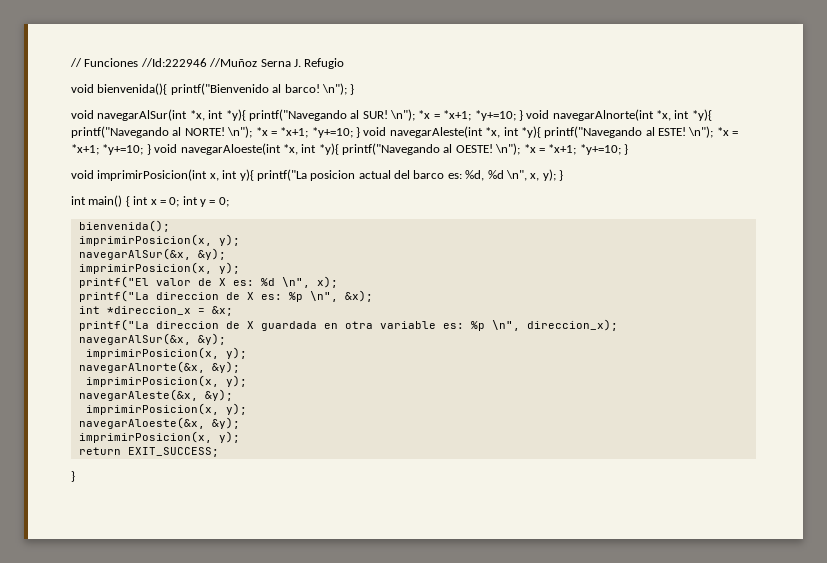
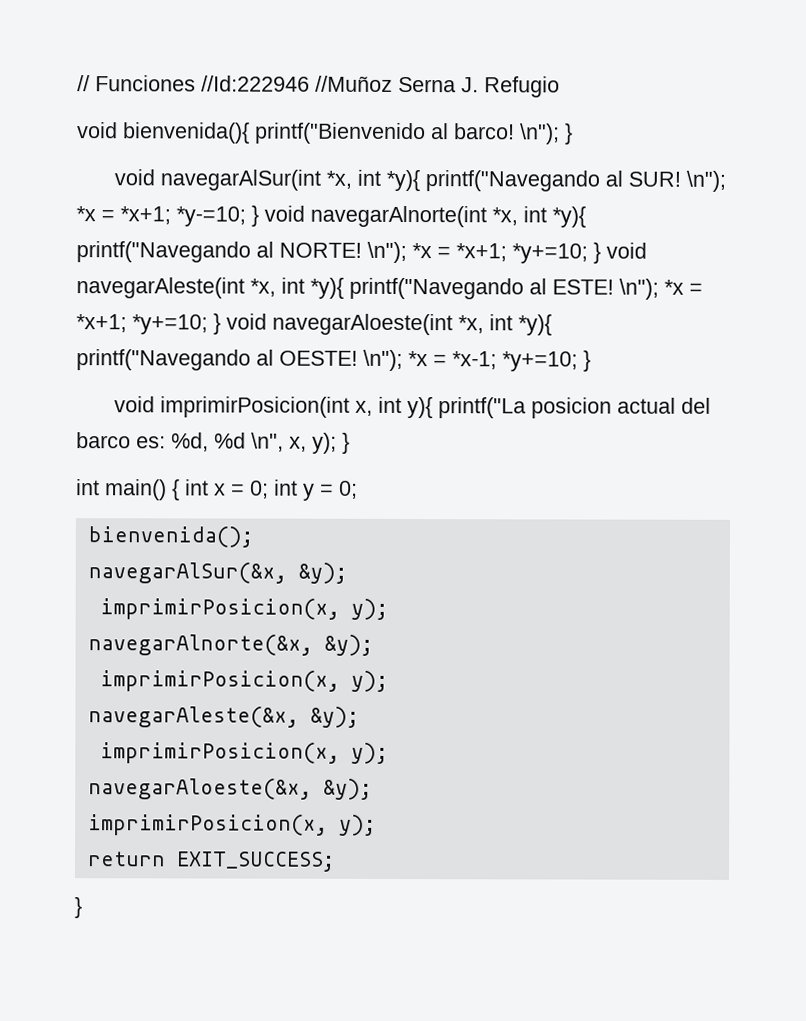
- \n"); *x = *x+1; *y+=10; } void navegarAlnorte(int *x, int *y){ printf("Navegando al NORTE!
+ \n"); *x = *x+1; *y-=10; } void navegarAlnorte(int *x, int *y){ printf("Navegando al NORTE!
- \n"); *x = *x+1; *y+=10; } void navegarAloeste(int *x, int *y){ printf("Navegando al OESTE! \n"); *x = *x+1; *y+=10; }
+ \n"); *x = *x+1; *y+=10; } void navegarAloeste(int *x, int *y){ printf("Navegando al OESTE! \n"); *x = *x-1; *y+=10; }
  bienvenida();
- imprimirPosicion(x, y);
- navegarAlSur(&x, &y);
- imprimirPosicion(x, y);
- printf("El valor de X es: %d \n", x);
- printf("La direccion de X es: %p \n", &x);
- int *direccion_x = &x;
- printf("La direccion de X guardada en otra variable es: %p \n", direccion_x);

